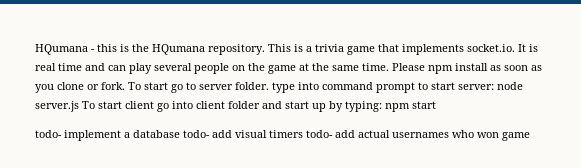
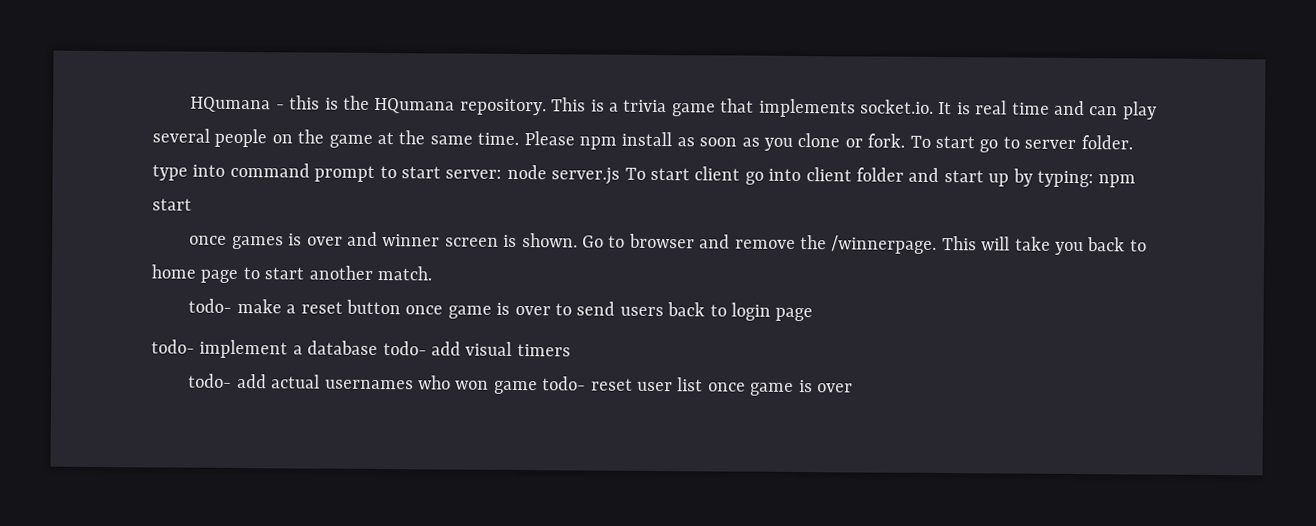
+ once games is over and winner screen is shown. Go to browser and remove the /winnerpage. This will take you back to home page to start another match.
+ todo- make a reset button once game is over to send users back to login page
- todo- implement a database todo- add visual timers todo- add actual usernames who won game
+ todo- implement a database todo- add visual timers
+ todo- add actual usernames who won game todo- reset user list once game is over

